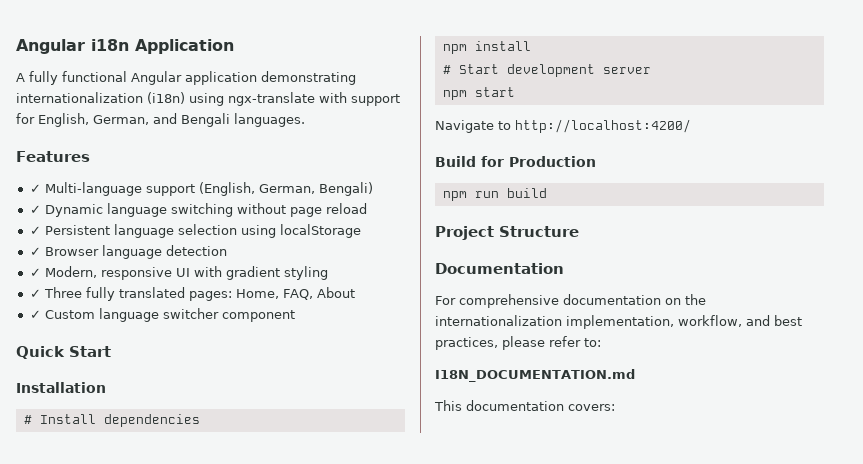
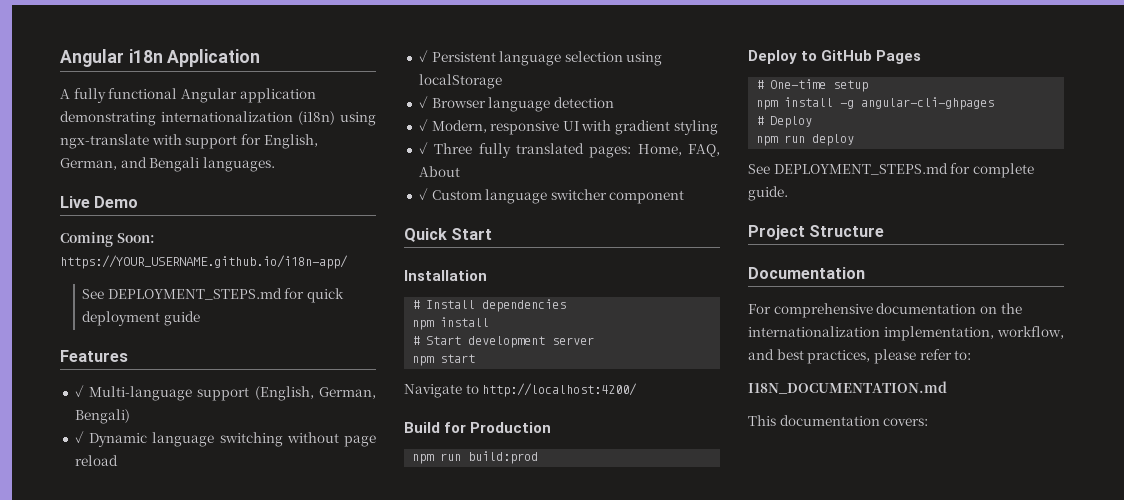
+ Live Demo
+ Coming Soon: https://YOUR_USERNAME.github.io/i18n-app/
+ See DEPLOYMENT_STEPS.md for quick deployment guide
- npm run build
+ npm run build:prod
+ Deploy to GitHub Pages
+ # One-time setup
+ npm install -g angular-cli-ghpages
+ # Deploy
+ npm run deploy
+ See DEPLOYMENT_STEPS.md for complete guide.

